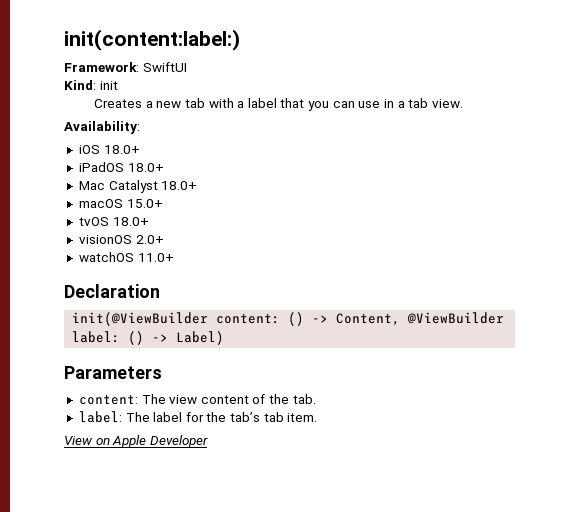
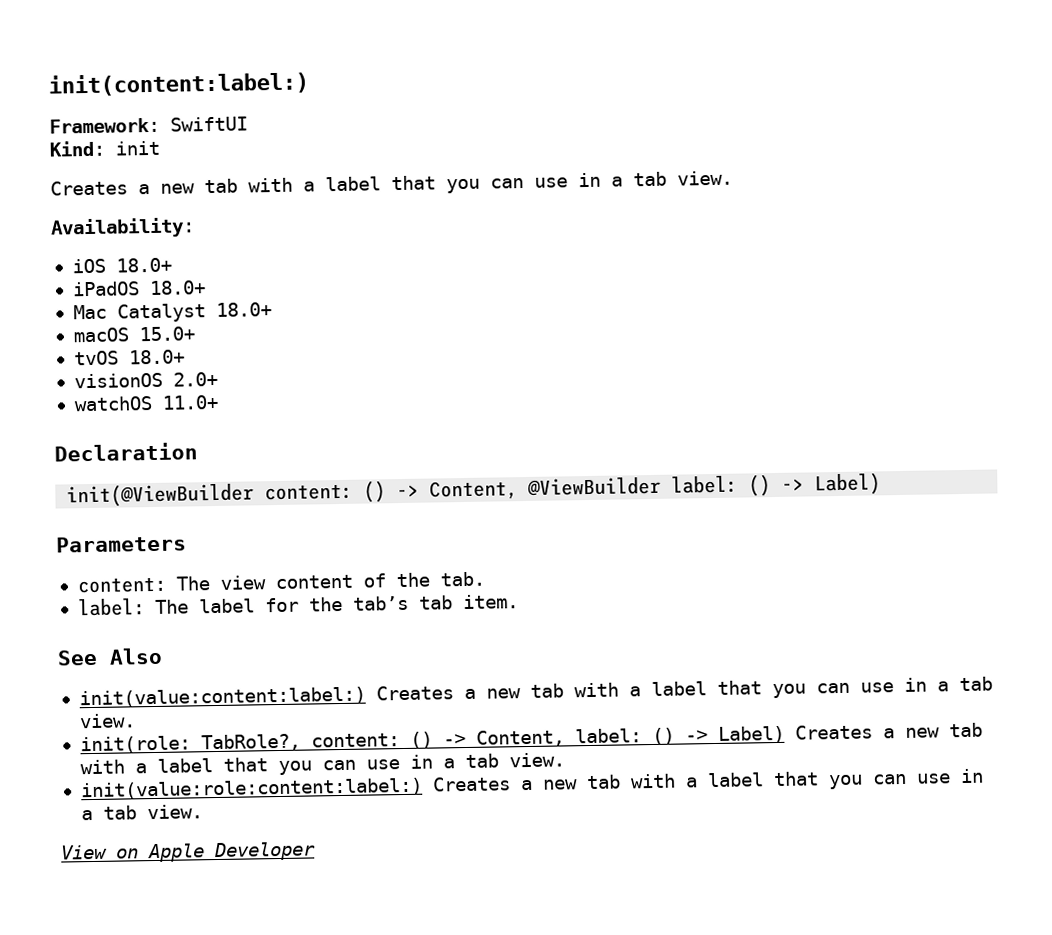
+ See Also
+ init(value:content:label:) Creates a new tab with a label that you can use in a tab view.
+ init(role: TabRole?, content: () -> Content, label: () -> Label) Creates a new tab with a label that you can use in a tab view.
+ init(value:role:content:label:) Creates a new tab with a label that you can use in a tab view.

